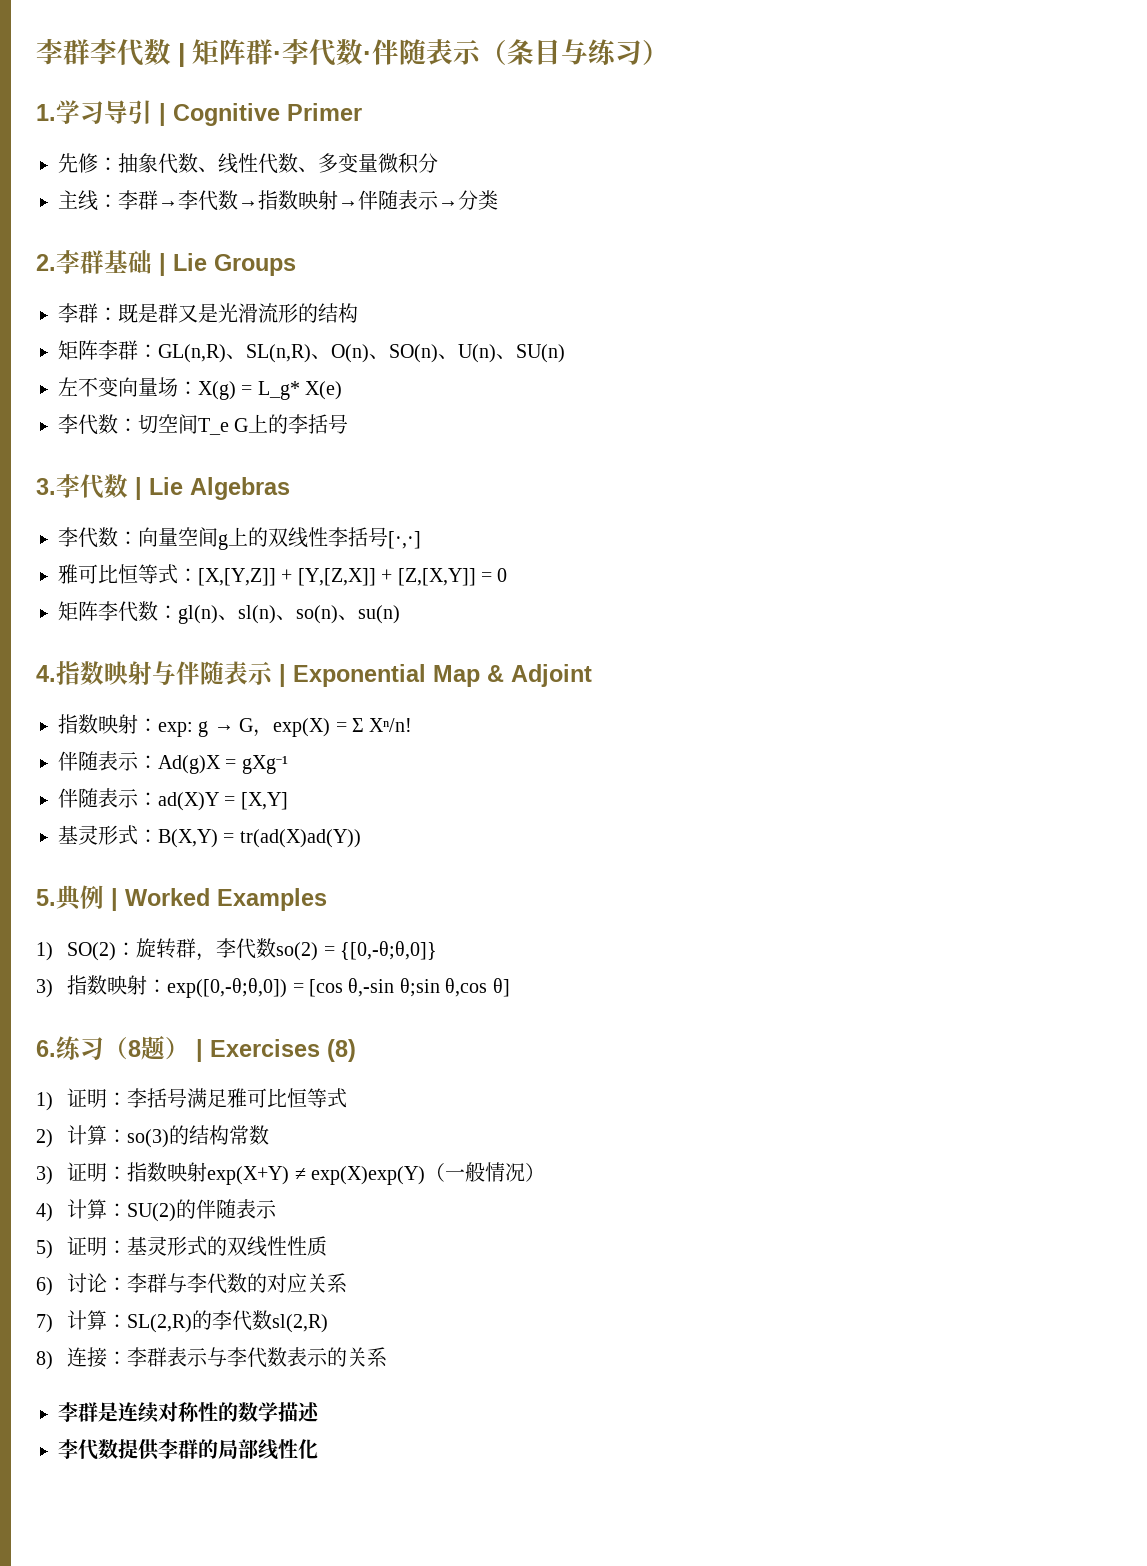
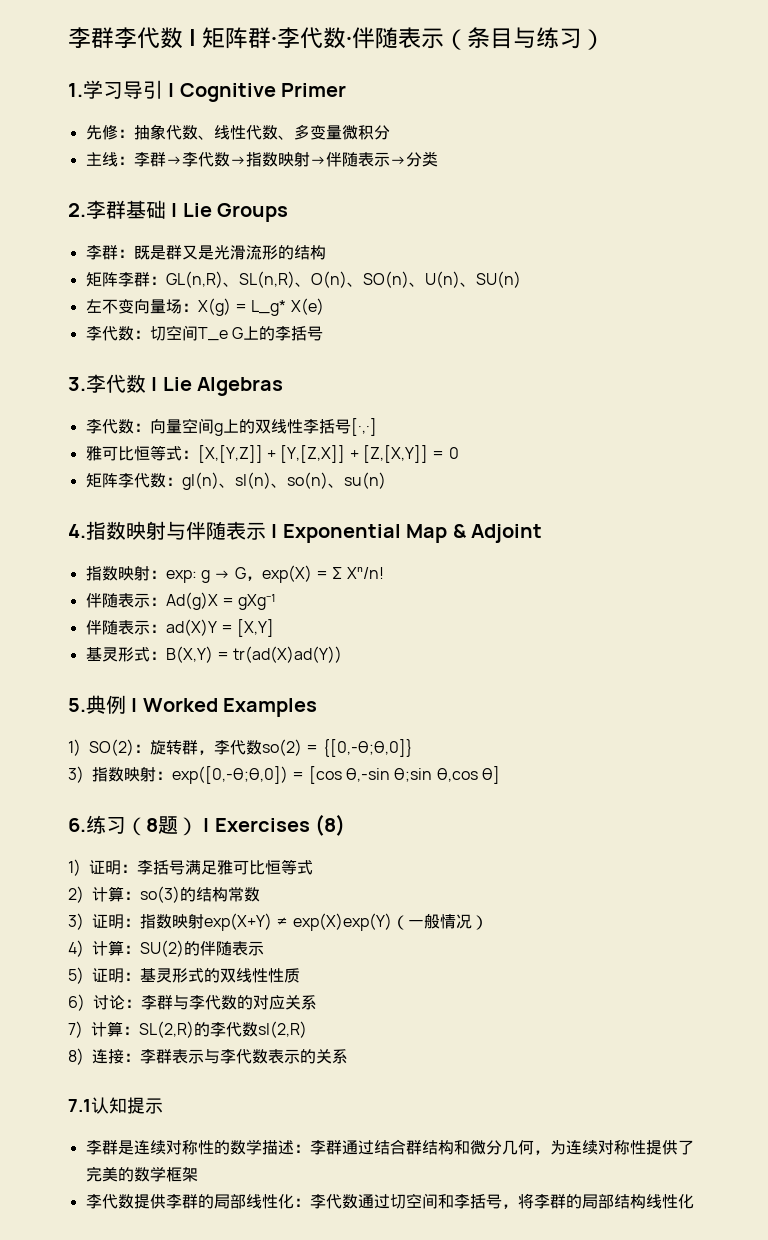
+ 7.1认知提示
- 李群是连续对称性的数学描述
+ 李群是连续对称性的数学描述：李群通过结合群结构和微分几何，为连续对称性提供了完美的数学框架
- 李代数提供李群的局部线性化
+ 李代数提供李群的局部线性化：李代数通过切空间和李括号，将李群的局部结构线性化

